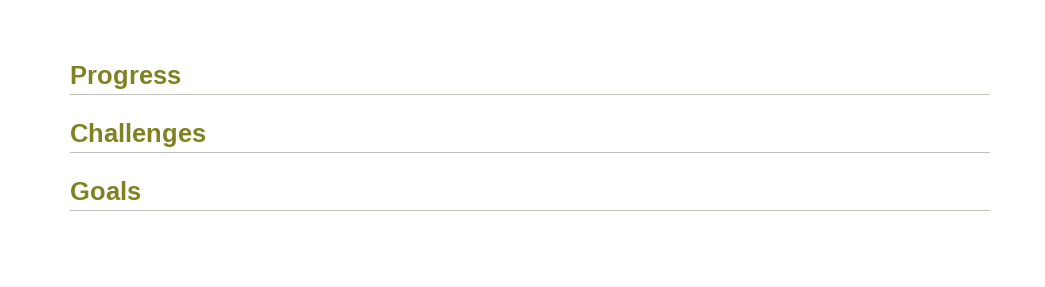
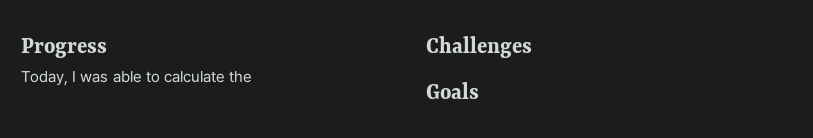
+ Today, I was able to calculate the

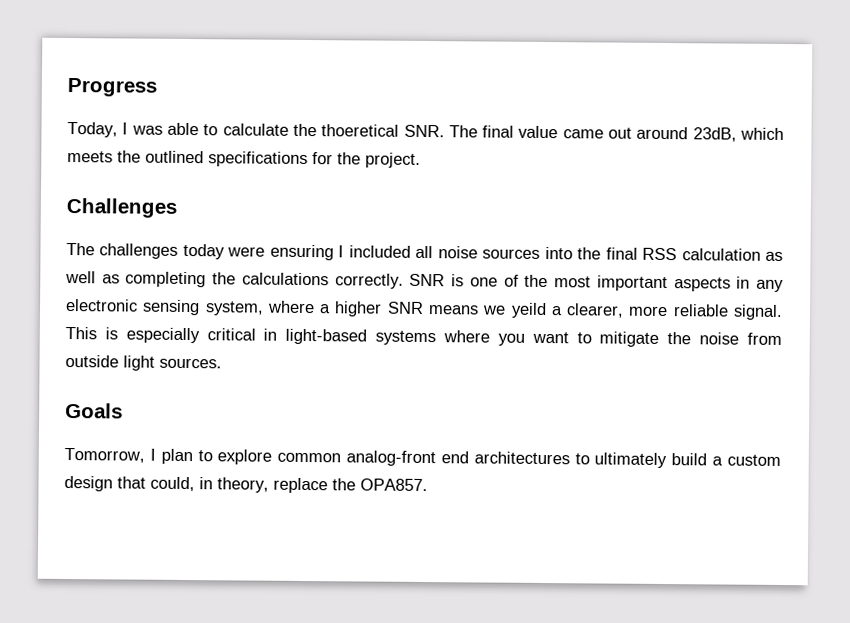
- Today, I was able to calculate the
+ Today, I was able to calculate the thoeretical SNR. The final value came out around 23dB, which meets the outlined specifications for the project.
  Challenges
+ The challenges today were ensuring I included all noise sources into the final RSS calculation as well as completing the calculations correctly. SNR is one of the most important aspects in any electronic sensing system, where a higher SNR means we yeild a clearer, more reliable signal. This is especially critical in light-based systems where you want to mitigate the noise from outside light sources.
  Goals
+ Tomorrow, I plan to explore common analog-front end architectures to ultimately build a custom design that could, in theory, replace the OPA857.

